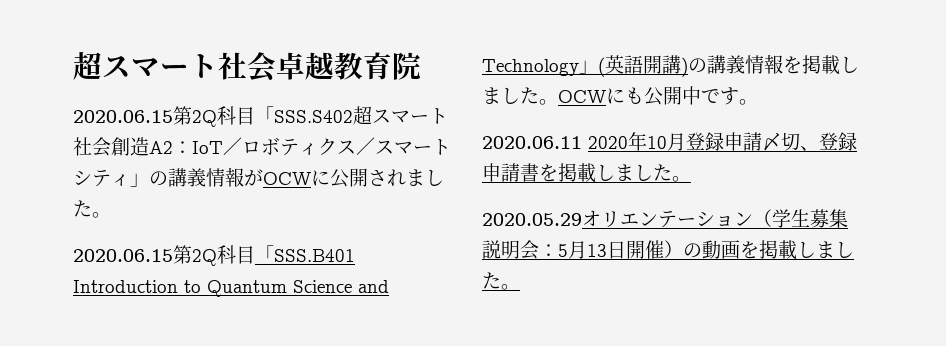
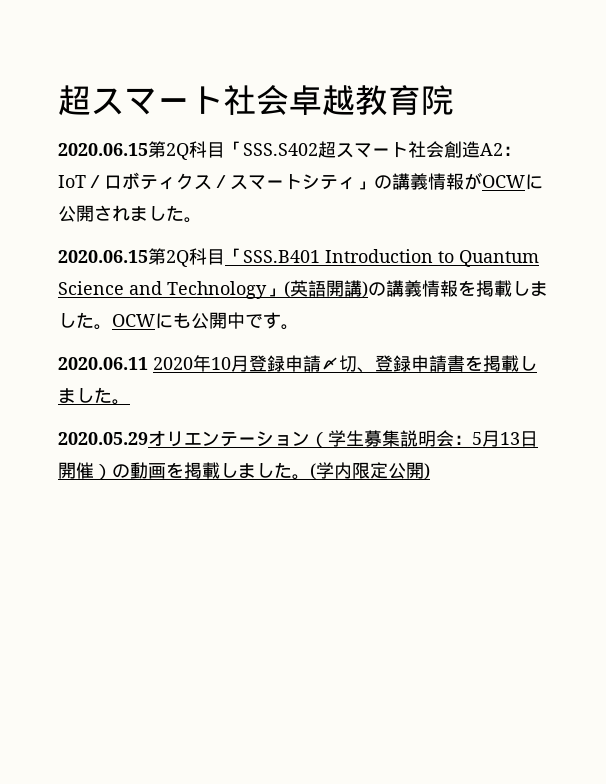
+ (学内限定公開)

